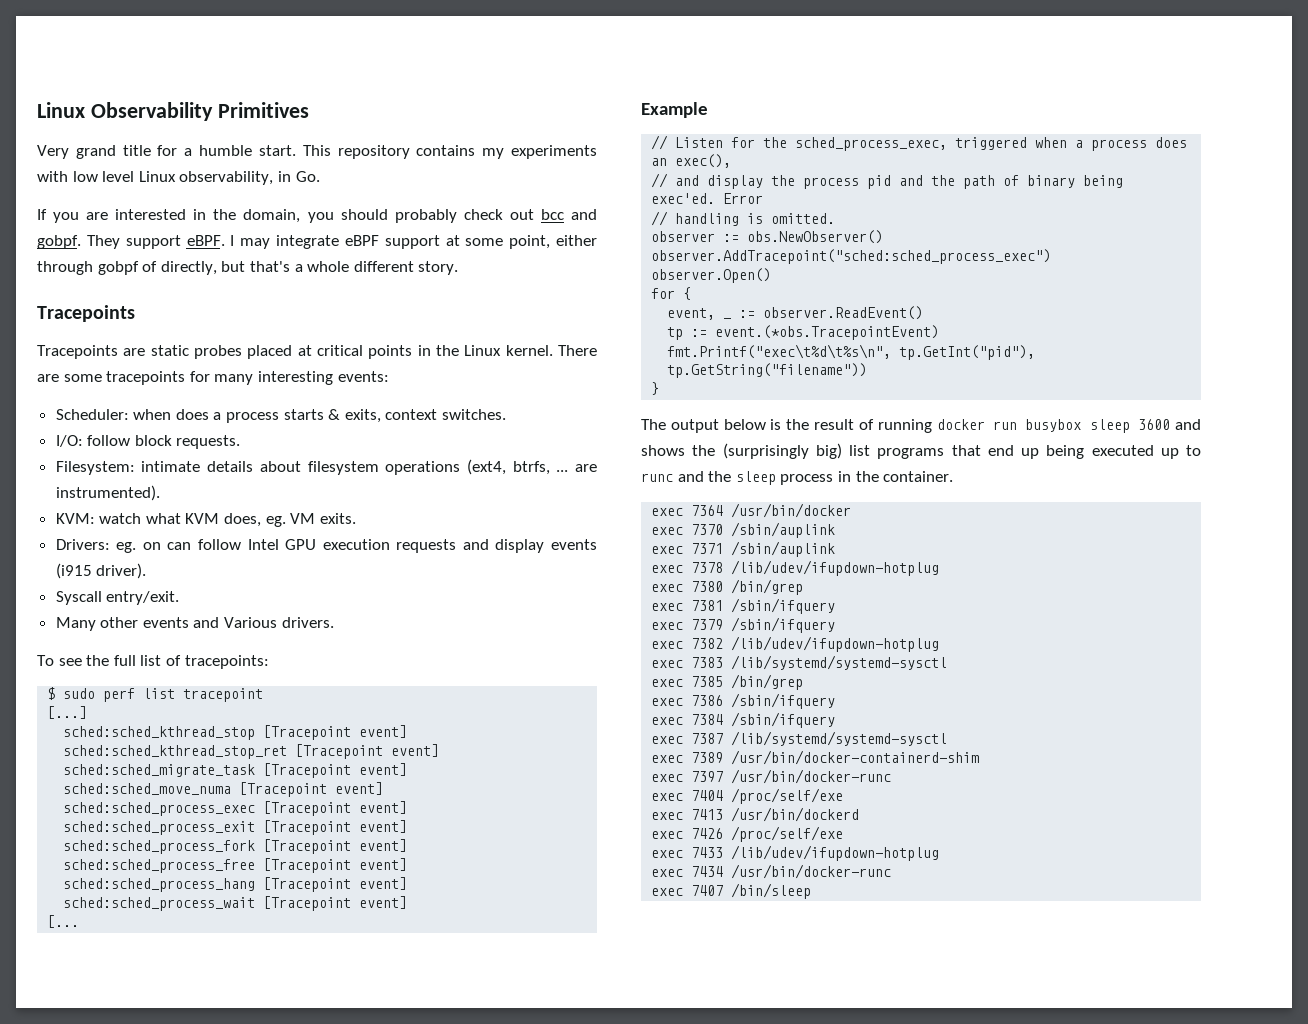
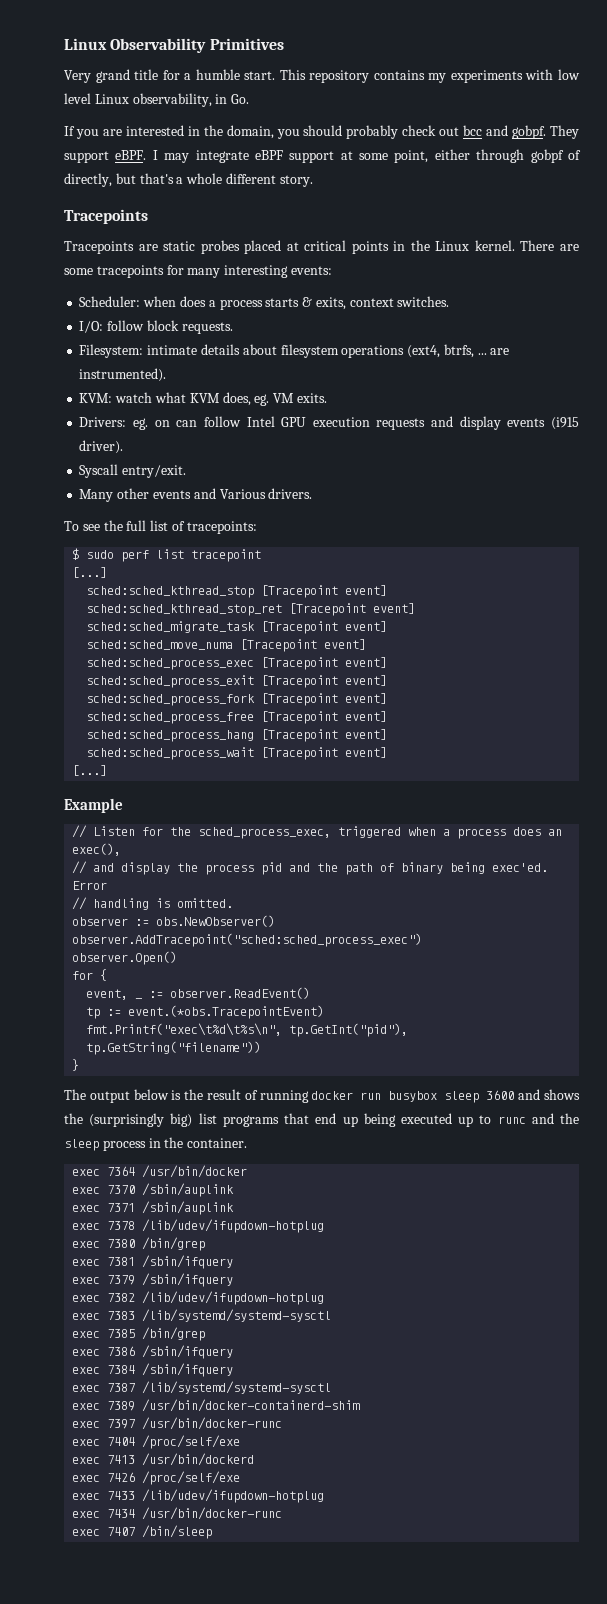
  sched:sched_process_wait [Tracepoint event]
- [...
+ [...]

